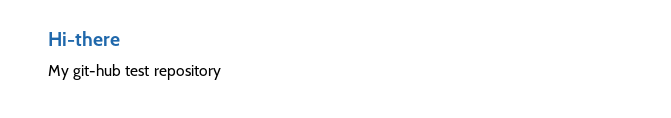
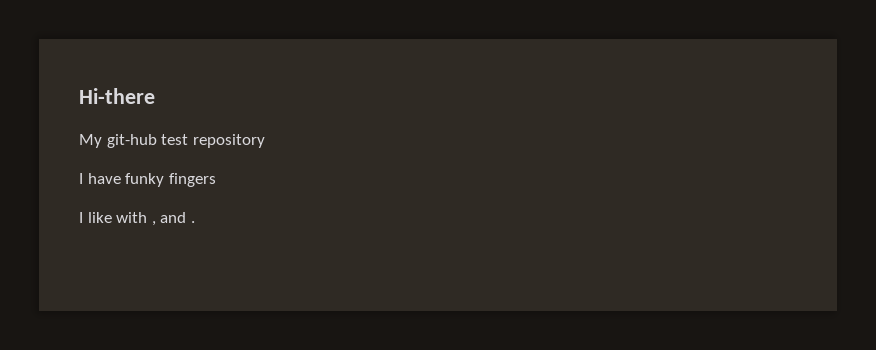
+ I have funky fingers
+ I like with , and .

